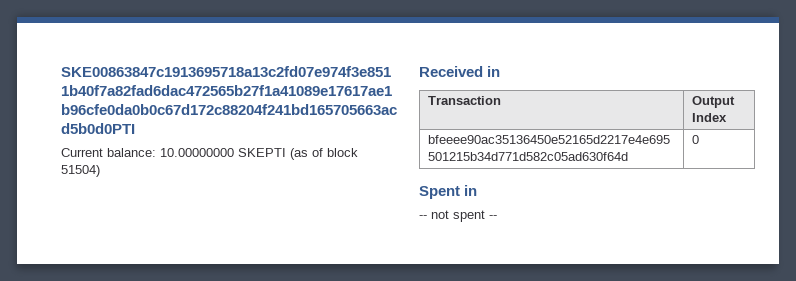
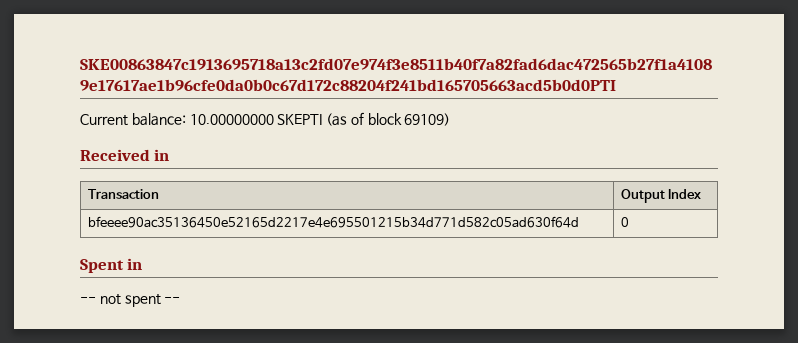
- Current balance: 10.00000000 SKEPTI (as of block 51504)
+ Current balance: 10.00000000 SKEPTI (as of block 69109)

